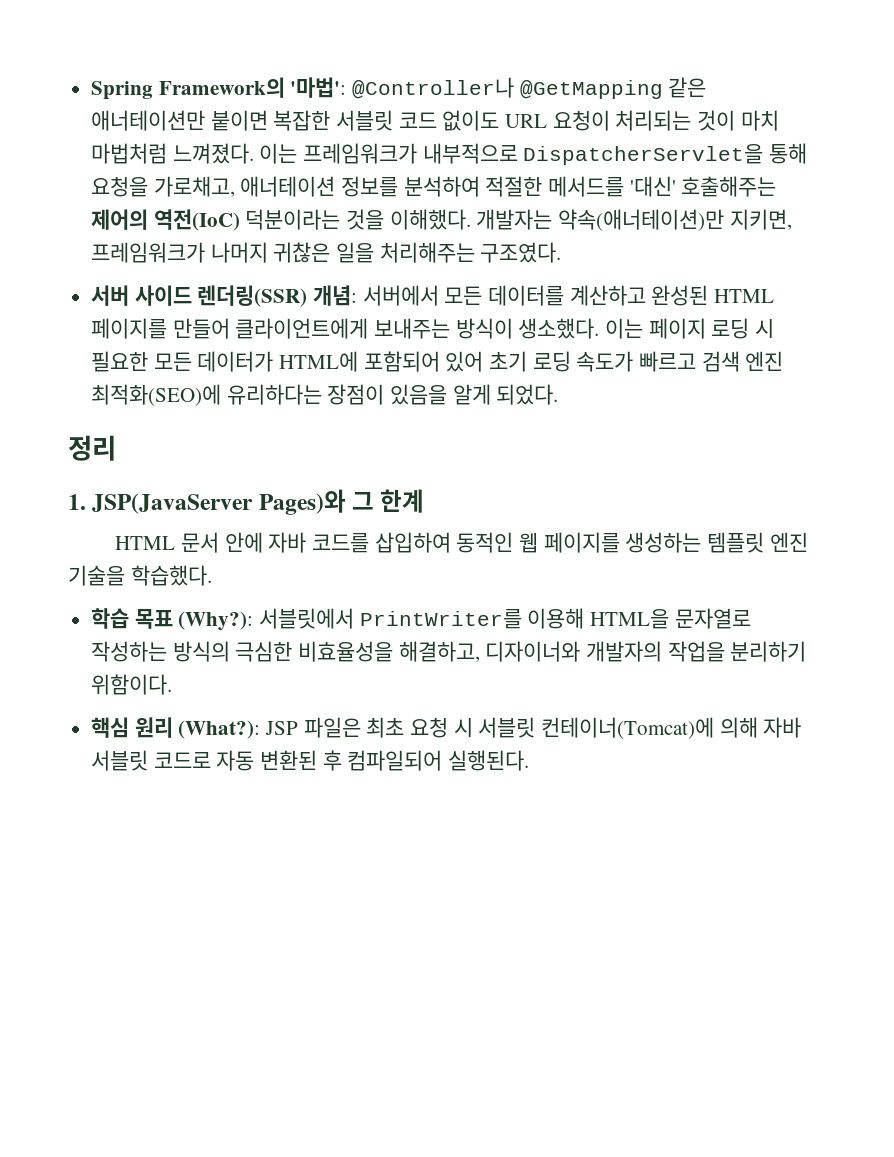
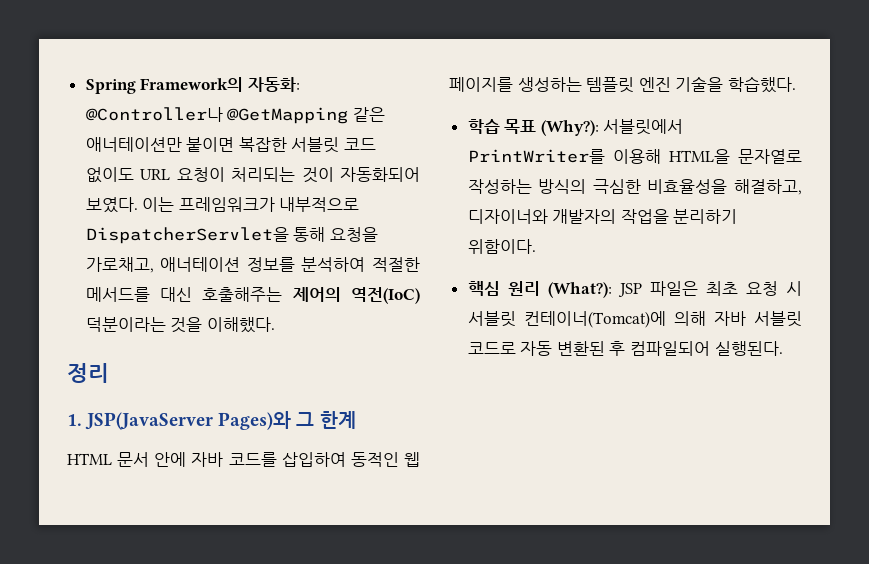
- Spring Framework의 '마법': @Controller나 @GetMapping 같은 애너테이션만 붙이면 복잡한 서블릿 코드 없이도 URL 요청이 처리되는 것이 마치 마법처럼 느껴졌다.
+ Spring Framework의 자동화: @Controller나 @GetMapping 같은 애너테이션만 붙이면 복잡한 서블릿 코드 없이도 URL 요청이 처리되는 것이 자동화되어 보였다.
- 이는 프레임워크가 내부적으로 DispatcherServlet을 통해 요청을 가로채고, 애너테이션 정보를 분석하여 적절한 메서드를 '대신' 호출해주는 제어의 역전(IoC) 덕분이라는 것을 이해했다. 개발자는 약속(애너테이션)만 지키면, 프레임워크가 나머지 귀찮은 일을 처리해주는 구조였다.
- 서버 사이드 렌더링(SSR) 개념: 서버에서 모든 데이터를 계산하고 완성된 HTML 페이지를 만들어 클라이언트에게 보내주는 방식이 생소했다. 이는 페이지 로딩 시 필요한 모든 데이터가 HTML에 포함되어 있어 초기 로딩 속도가 빠르고 검색 엔진 최적화(SEO)에 유리하다는 장점이 있음을 알게 되었다.
+ 이는 프레임워크가 내부적으로 DispatcherServlet을 통해 요청을 가로채고, 애너테이션 정보를 분석하여 적절한 메서드를 대신 호출해주는 제어의 역전(IoC) 덕분이라는 것을 이해했다.

